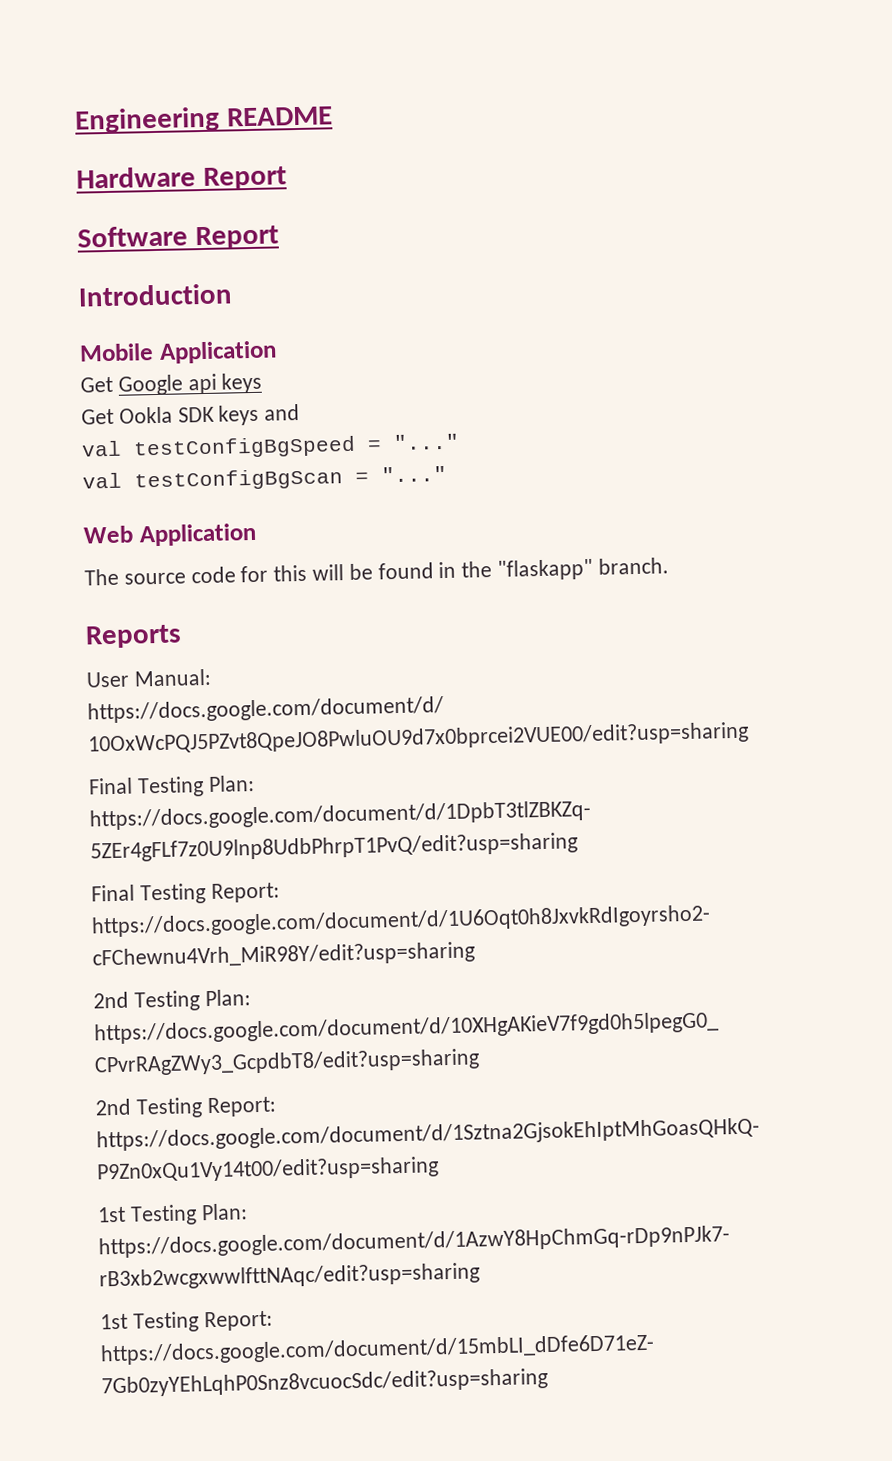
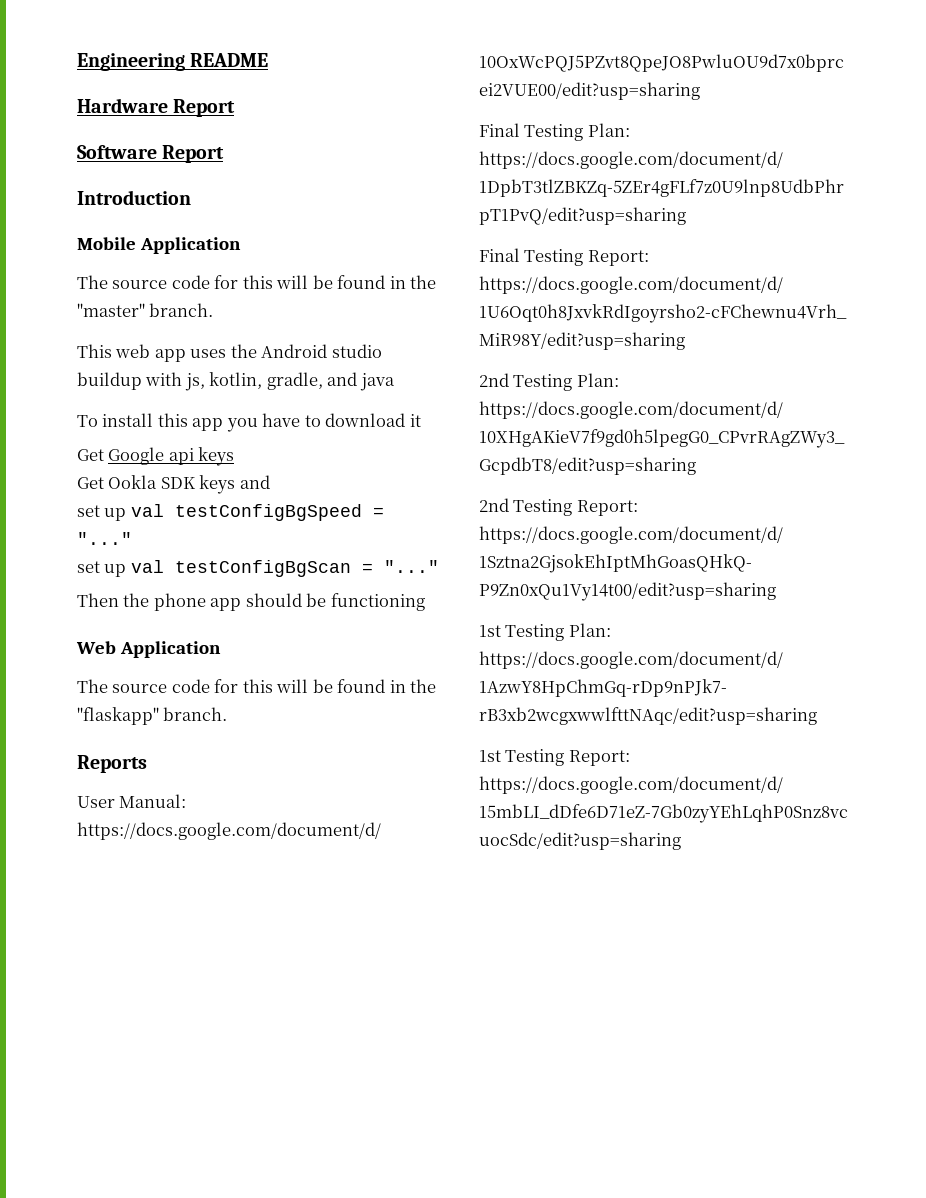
+ The source code for this will be found in the "master" branch.
+ This web app uses the Android studio buildup with js, kotlin, gradle, and java
+ To install this app you have to download it
- val testConfigBgSpeed = "..."
+ set up val testConfigBgSpeed = "..."
- val testConfigBgScan = "..."
+ set up val testConfigBgScan = "..."
+ Then the phone app should be functioning

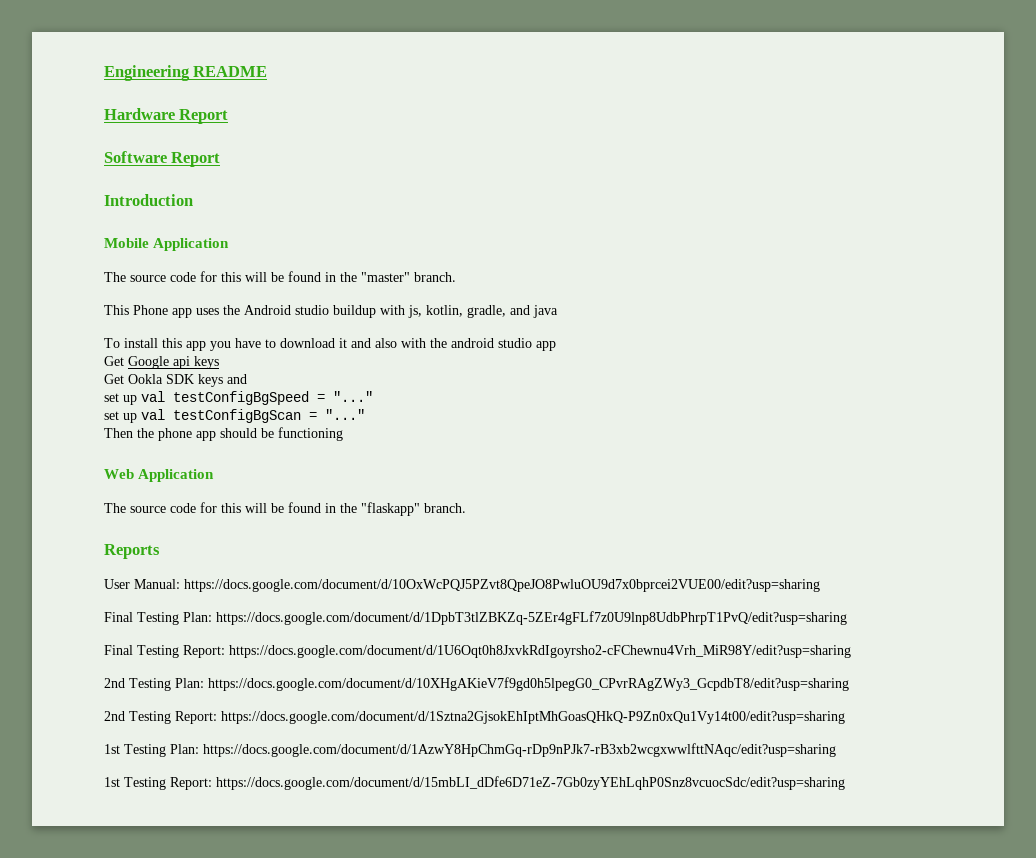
- This web app uses the Android studio buildup with js, kotlin, gradle, and java
+ This Phone app uses the Android studio buildup with js, kotlin, gradle, and java
- To install this app you have to download it
+ To install this app you have to download it and also with the android studio app

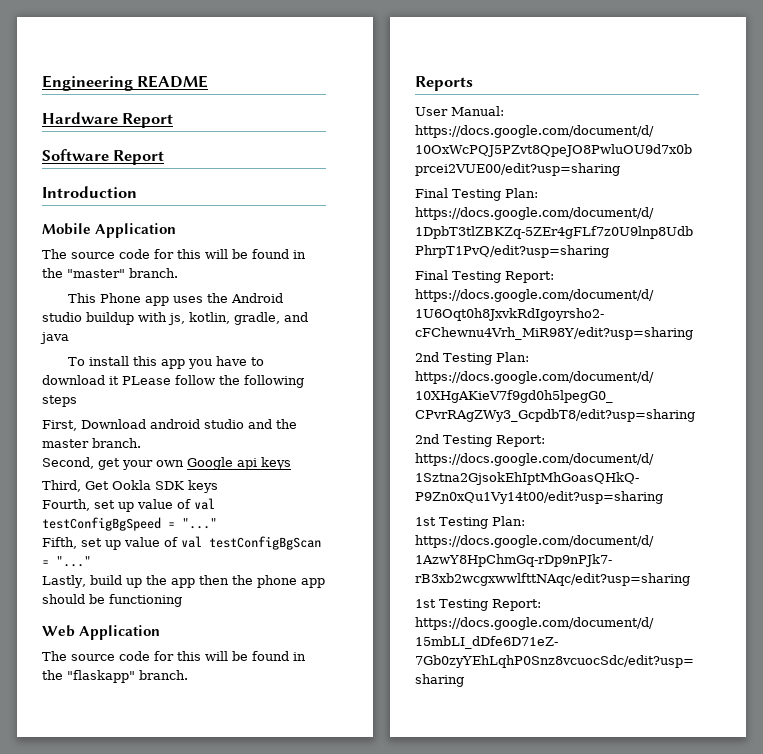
- To install this app you have to download it and also with the android studio app
- Get Google api keys
+ To install this app you have to download it PLease follow the following steps
+ First, Download android studio and the master branch.
+ Second, get your own Google api keys
- Get Ookla SDK keys and
- set up val testConfigBgSpeed = "..."
+ Third, Get Ookla SDK keys
+ Fourth, set up value of val testConfigBgSpeed = "..."
- set up val testConfigBgScan = "..."
+ Fifth, set up value of val testConfigBgScan = "..."
- Then the phone app should be functioning
+ Lastly, build up the app then the phone app should be functioning

